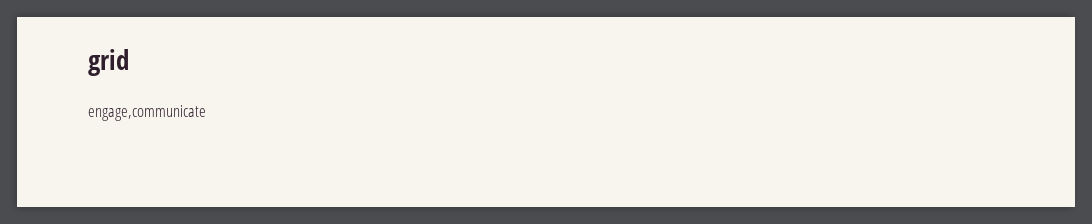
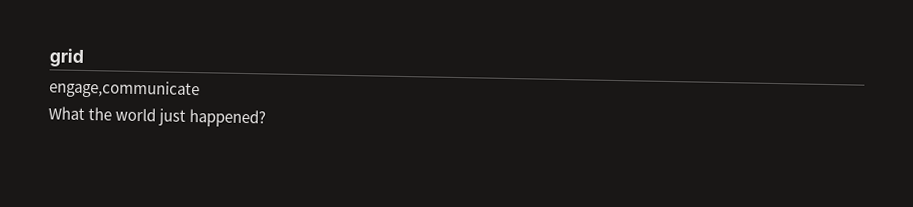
+ What the world just happened?

